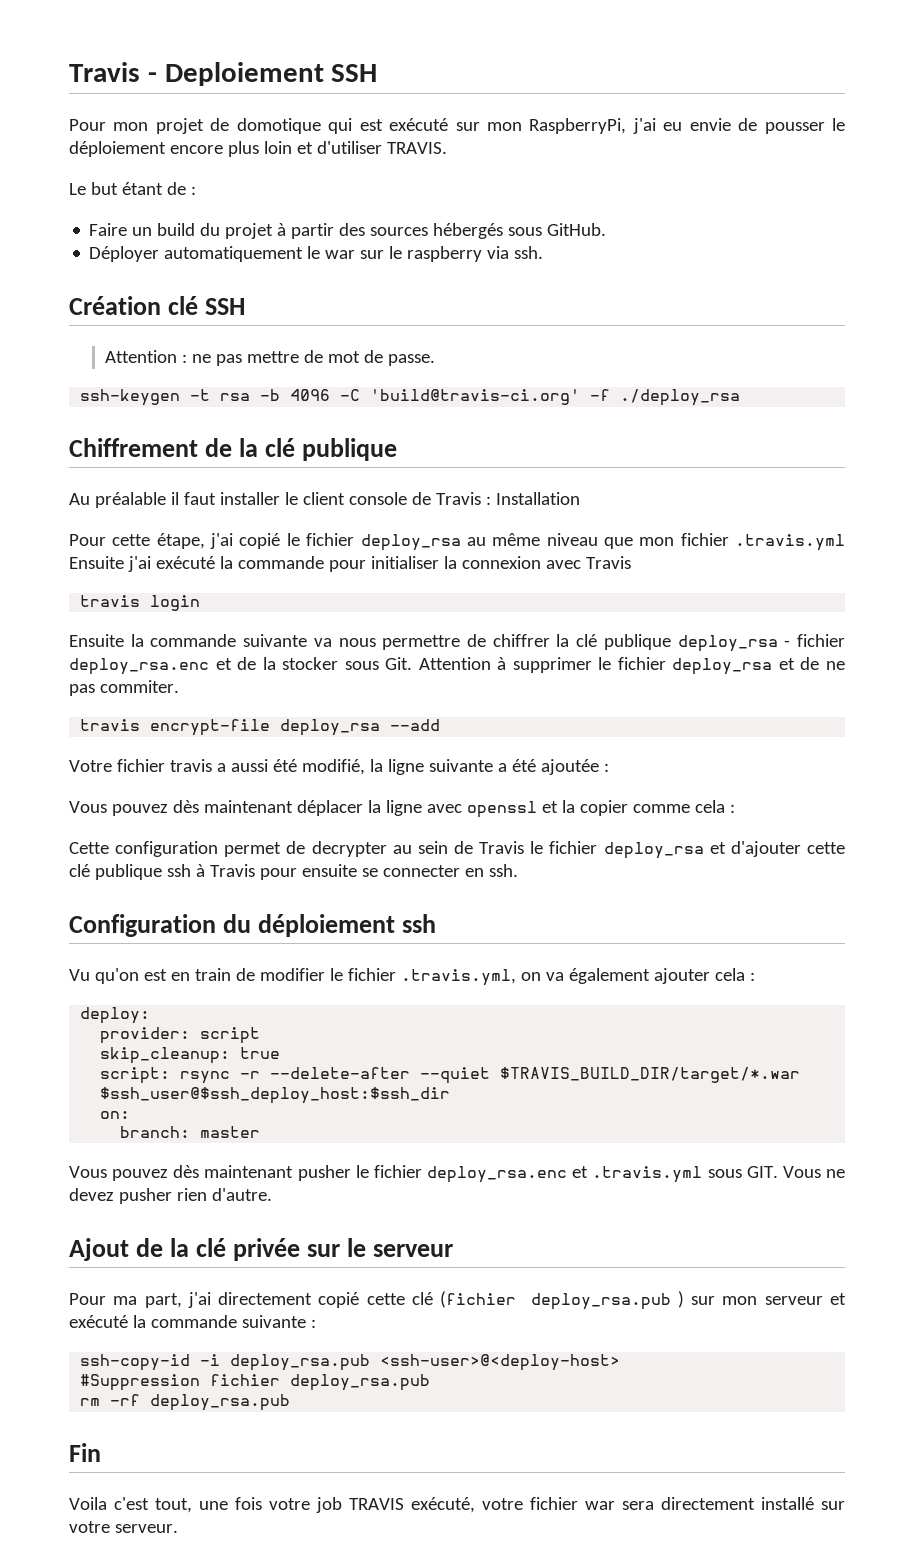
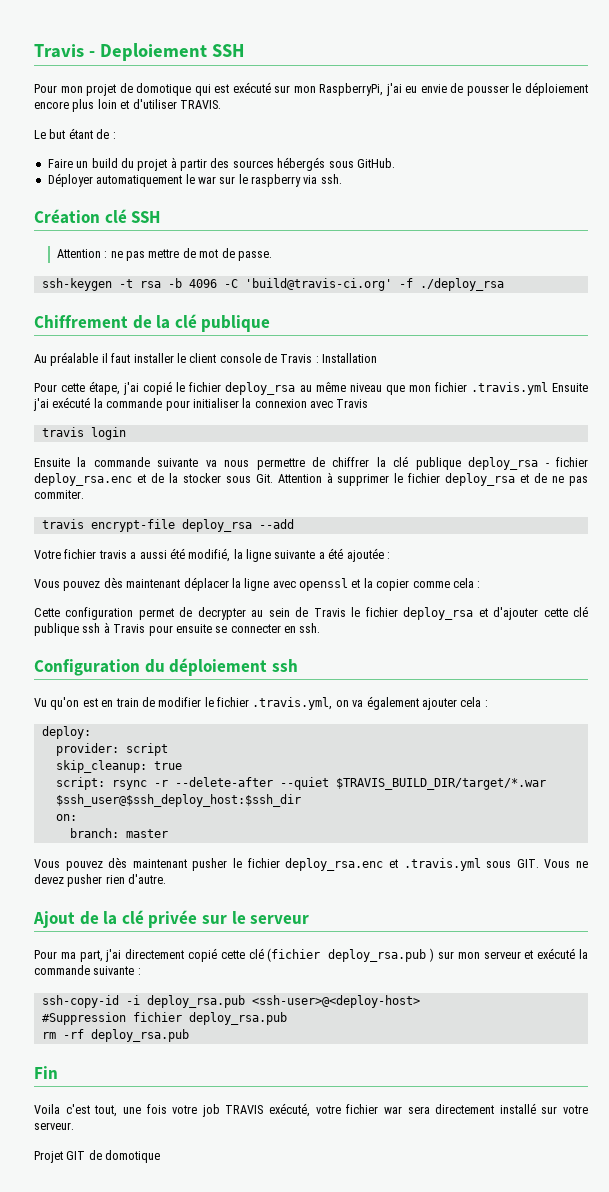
+ Projet GIT de domotique

